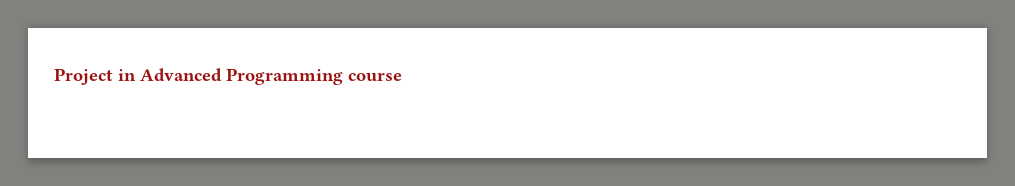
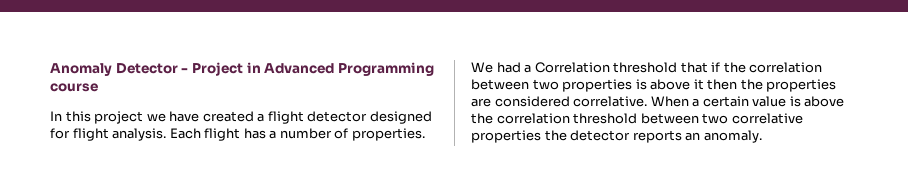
- Project in Advanced Programming course
+ Anomaly Detector - Project in Advanced Programming course
+ In this project we have created a flight detector designed for flight analysis. Each flight has a number of properties. We had a Correlation threshold that if the correlation between two properties is above it then the properties are considered correlative. When a certain value is above the correlation threshold between two correlative properties the detector reports an anomaly.

